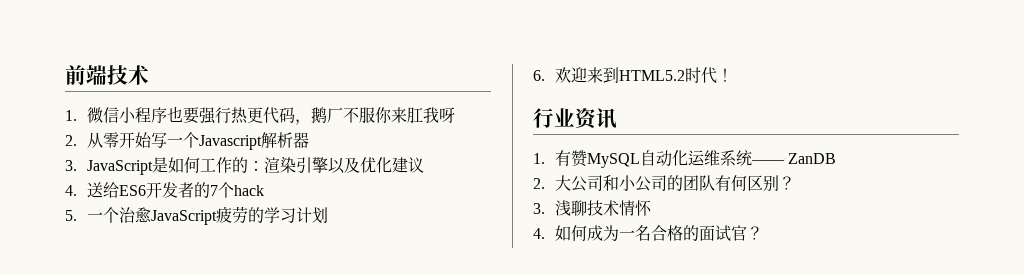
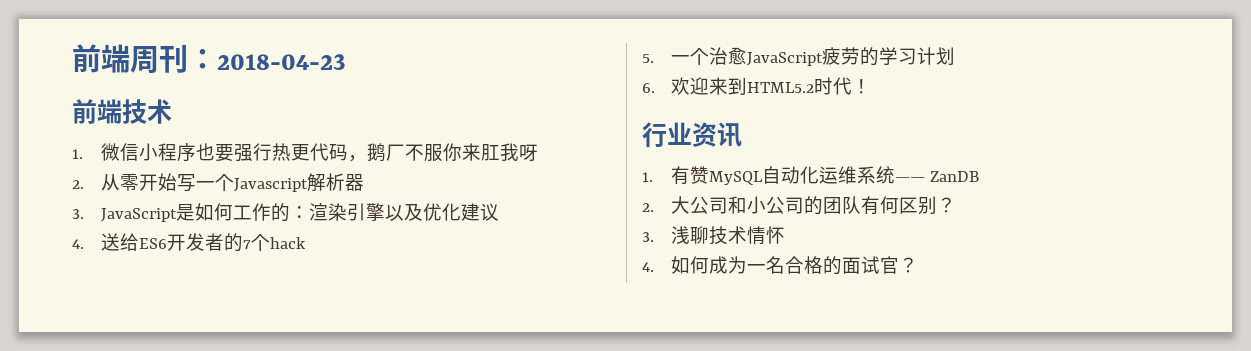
+ 前端周刊：2018-04-23

